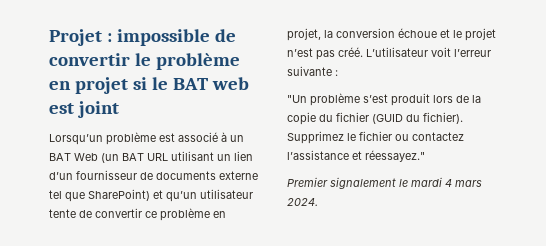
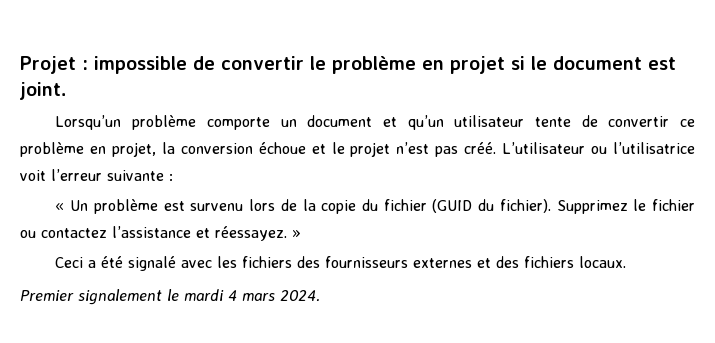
- Projet : impossible de convertir le problème en projet si le BAT web est joint
- Lorsqu’un problème est associé à un BAT Web (un BAT URL utilisant un lien d’un fournisseur de documents externe tel que SharePoint) et qu’un utilisateur tente de convertir ce problème en projet, la conversion échoue et le projet n’est pas créé.
+ Projet : impossible de convertir le problème en projet si le document est joint.
+ Lorsqu’un problème comporte un document et qu’un utilisateur tente de convertir ce problème en projet, la conversion échoue et le projet n’est pas créé.
- L’utilisateur voit l’erreur suivante :
+ L’utilisateur ou l’utilisatrice voit l’erreur suivante :
- "Un problème s’est produit lors de la copie du fichier (GUID du fichier).
+ « Un problème est survenu lors de la copie du fichier (GUID du fichier).
- Supprimez le fichier ou contactez l’assistance et réessayez."
+ Supprimez le fichier ou contactez l’assistance et réessayez. »
+ Ceci a été signalé avec les fichiers des fournisseurs externes et des fichiers locaux.

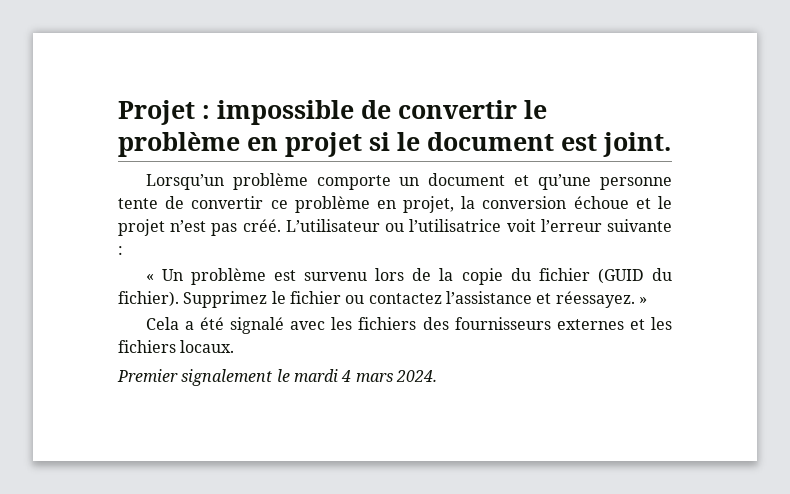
- Lorsqu’un problème comporte un document et qu’un utilisateur tente de convertir ce problème en projet, la conversion échoue et le projet n’est pas créé.
+ Lorsqu’un problème comporte un document et qu’une personne tente de convertir ce problème en projet, la conversion échoue et le projet n’est pas créé.
- Ceci a été signalé avec les fichiers des fournisseurs externes et des fichiers locaux.
+ Cela a été signalé avec les fichiers des fournisseurs externes et les fichiers locaux.

